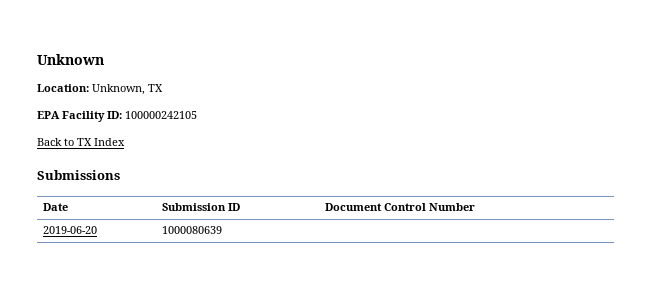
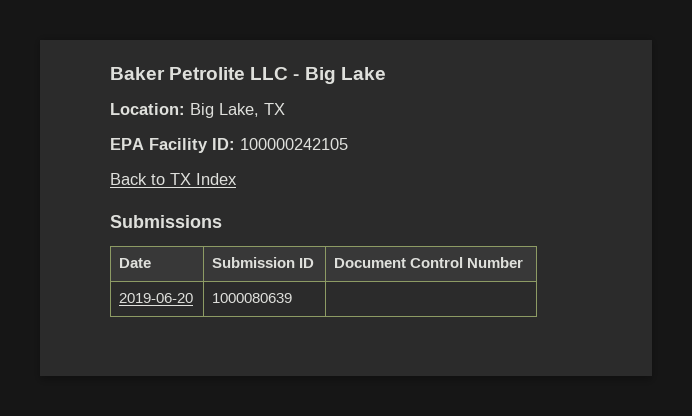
- Unknown
+ Baker Petrolite LLC - Big Lake
- Location: Unknown, TX
+ Location: Big Lake, TX

